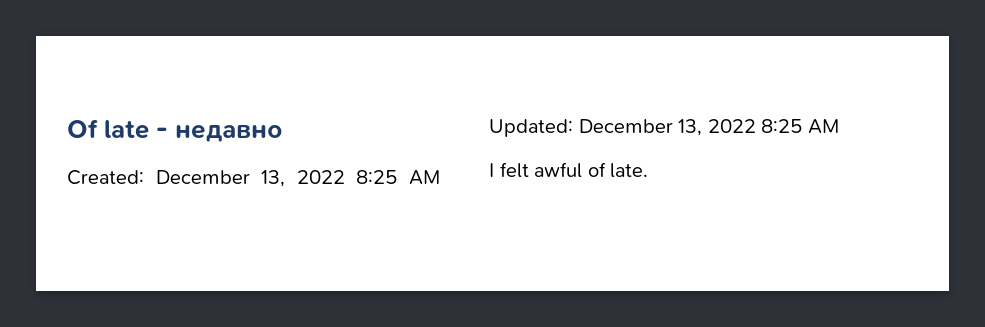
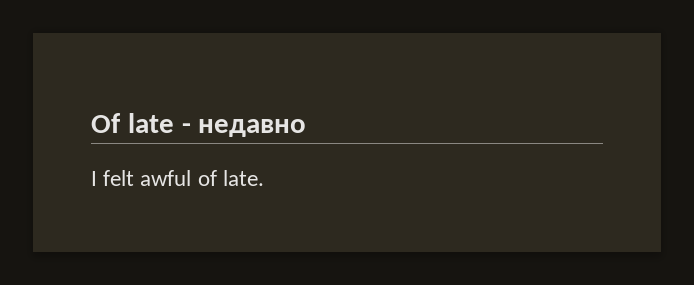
- Created: December 13, 2022 8:25 AM Updated: December 13, 2022 8:25 AM

